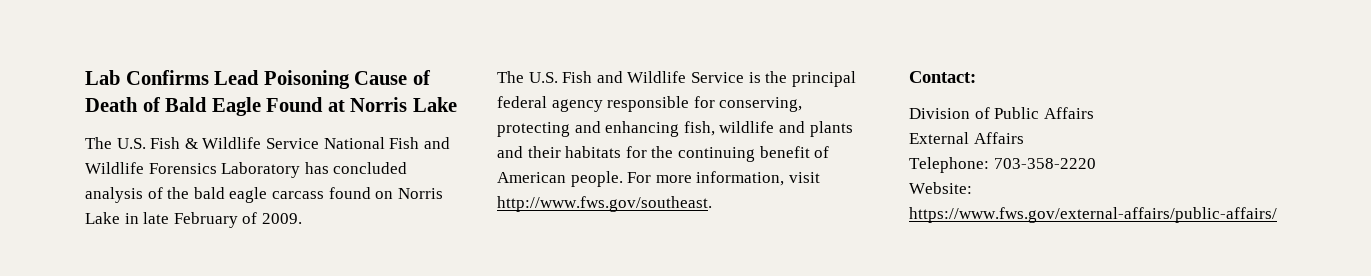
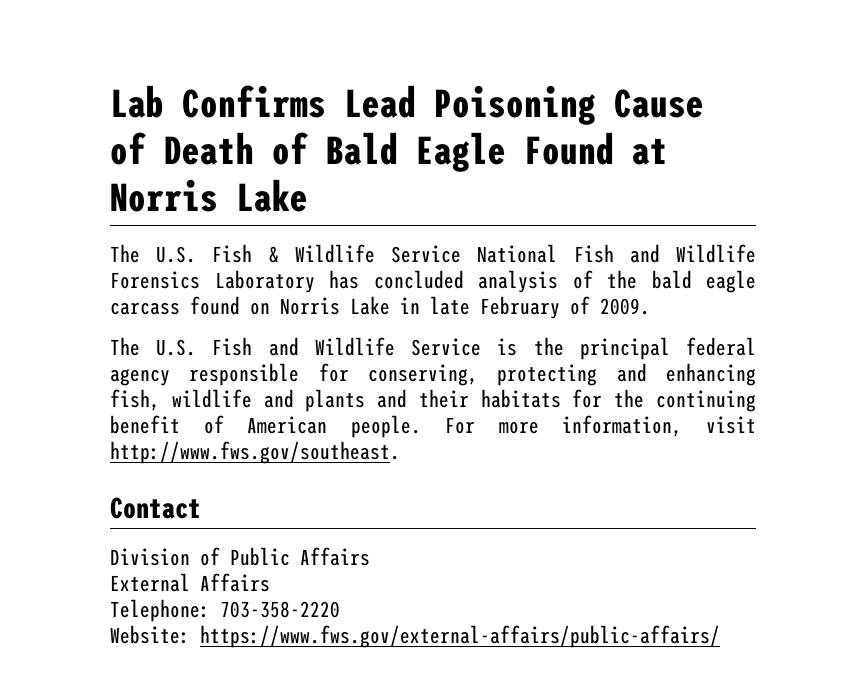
- Contact:
+ Contact

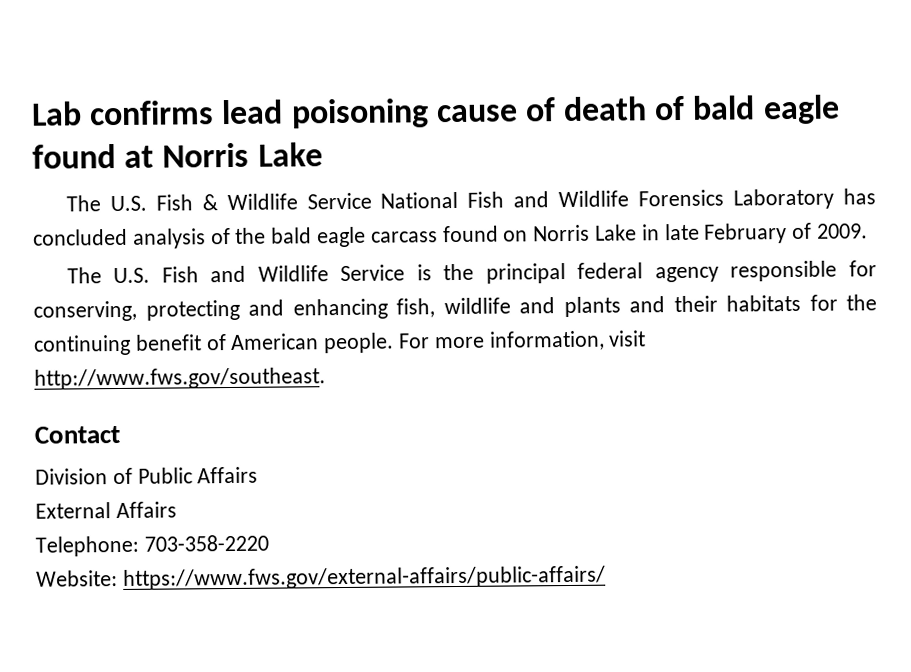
- Lab Confirms Lead Poisoning Cause of Death of Bald Eagle Found at Norris Lake
+ Lab confirms lead poisoning cause of death of bald eagle found at Norris Lake

